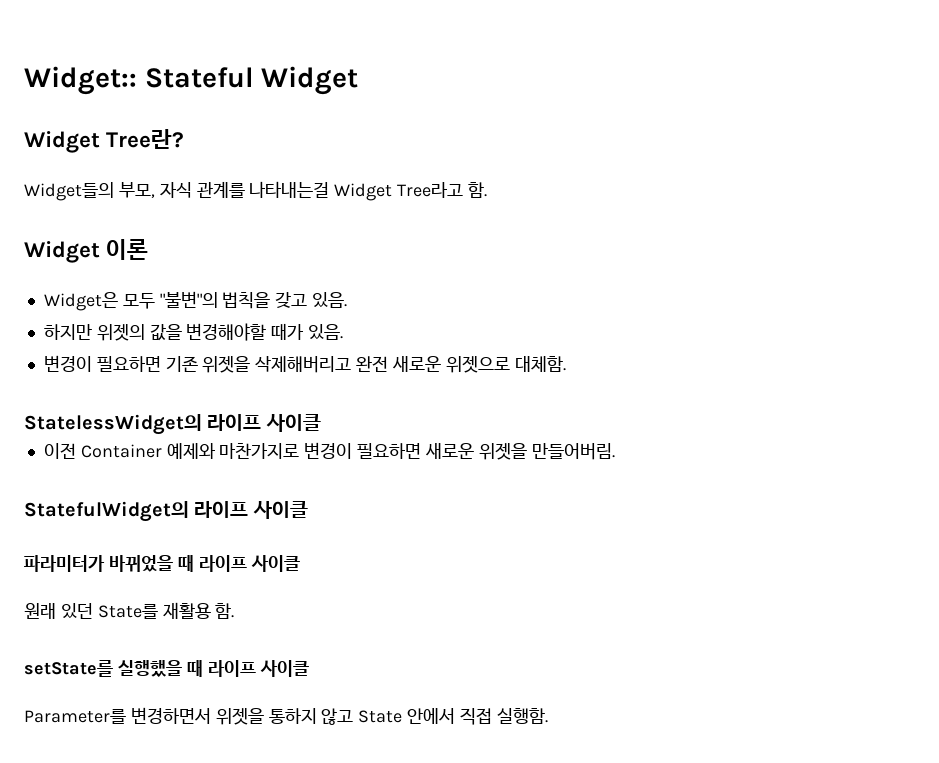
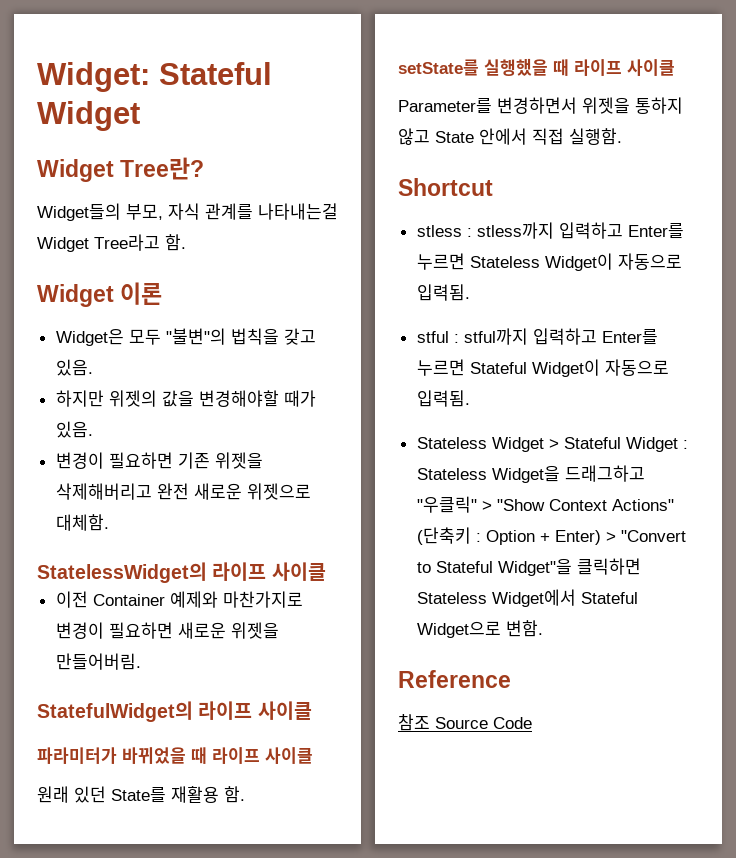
- Widget:: Stateful Widget
+ Widget: Stateful Widget
+ Shortcut
+ stless : stless까지 입력하고 Enter를 누르면 Stateless Widget이 자동으로 입력됨.
+ stful : stful까지 입력하고 Enter를 누르면 Stateful Widget이 자동으로 입력됨.
+ Stateless Widget > Stateful Widget : Stateless Widget을 드래그하고 "우클릭" > "Show Context Actions" (단축키 : Option + Enter) > "Convert to Stateful Widget"을 클릭하면 Stateless Widget에서 Stateful Widget으로 변함.
+ Reference
+ 참조 Source Code

